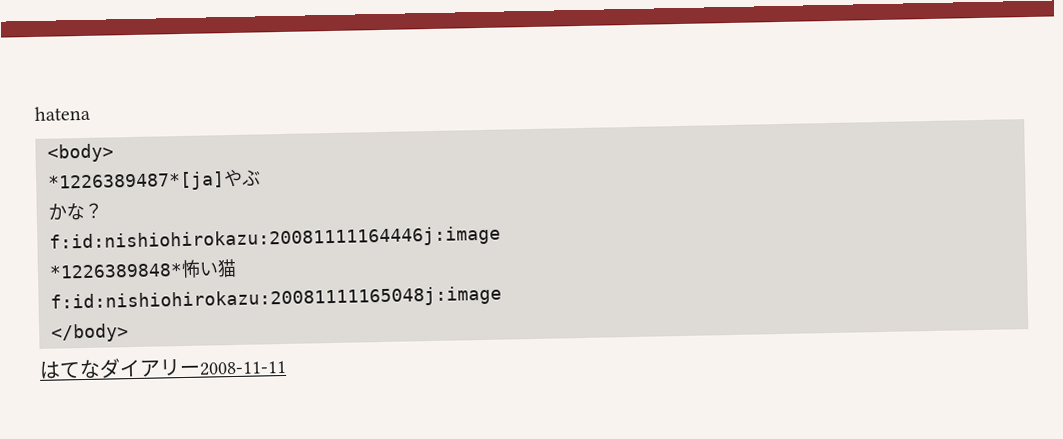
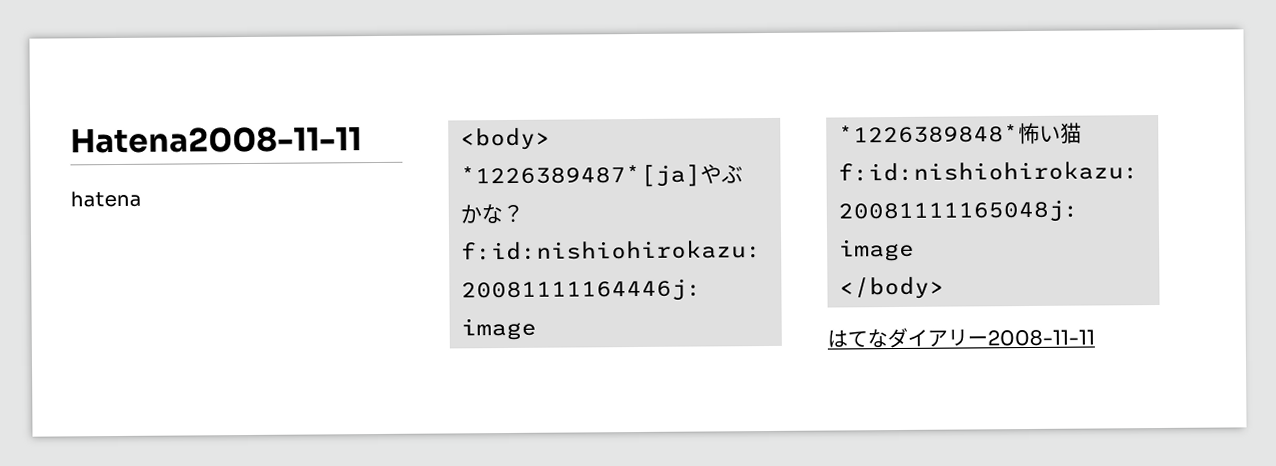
+ Hatena2008-11-11

